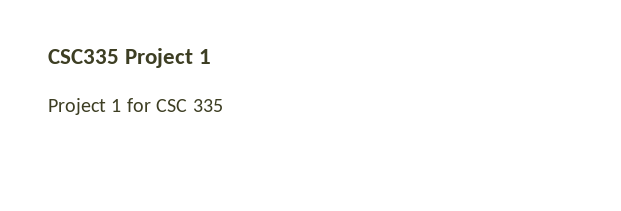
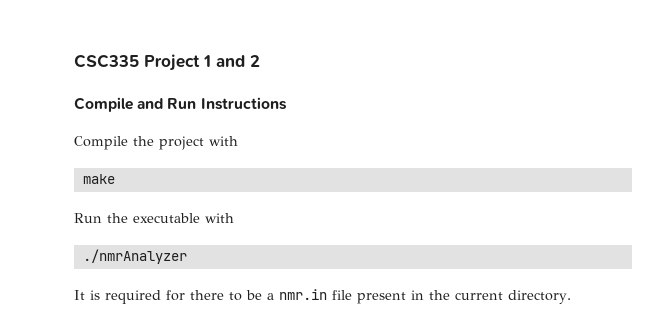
- CSC335 Project 1
- Project 1 for CSC 335
+ CSC335 Project 1 and 2
+ Compile and Run Instructions
+ Compile the project with
+ make
+ Run the executable with
+ ./nmrAnalyzer
+ It is required for there to be a nmr.in file present in the current directory.

